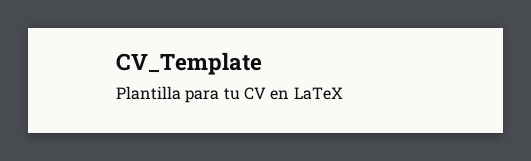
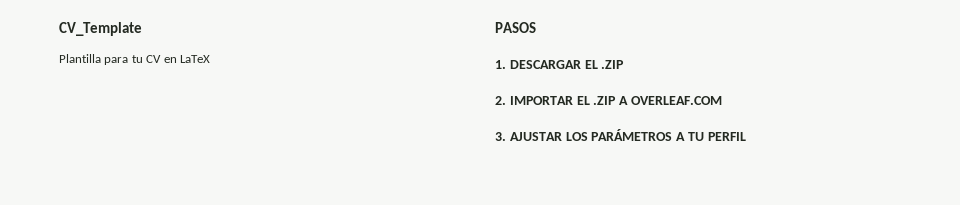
+ PASOS
+ 1. DESCARGAR EL .ZIP
+ 2. IMPORTAR EL .ZIP A OVERLEAF.COM
+ 3. AJUSTAR LOS PARÁMETROS A TU PERFIL

